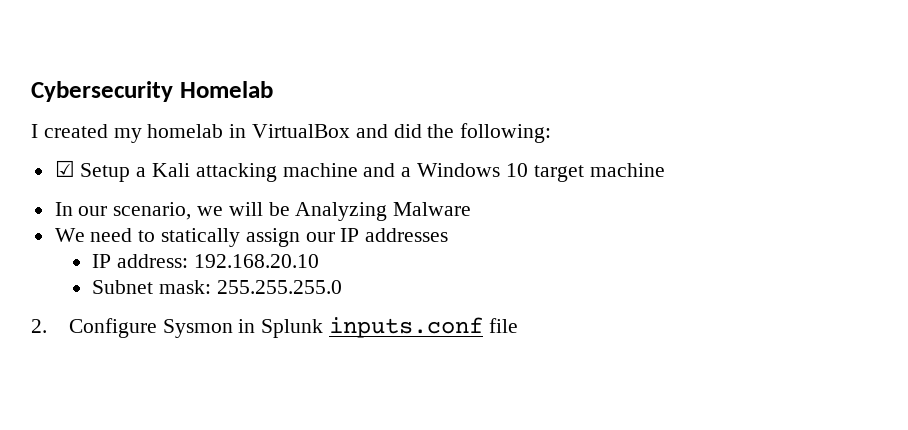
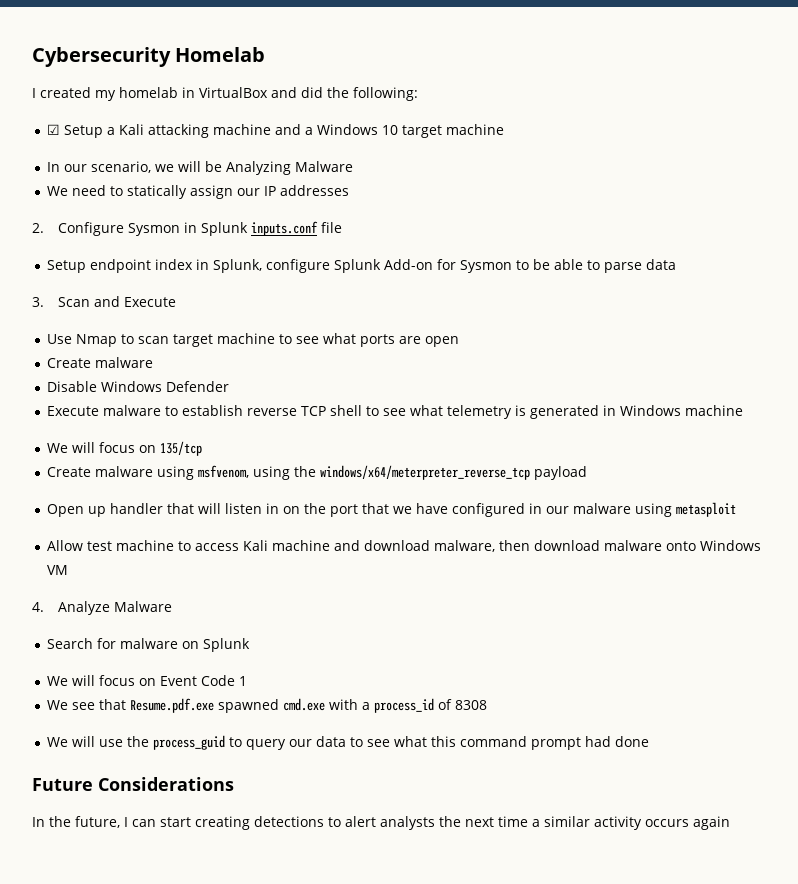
- IP address: 192.168.20.10
- Subnet mask: 255.255.255.0
+ Setup endpoint index in Splunk, configure Splunk Add-on for Sysmon to be able to parse data
+ 3. Scan and Execute
+ Use Nmap to scan target machine to see what ports are open
+ Create malware
+ Disable Windows Defender
+ Execute malware to establish reverse TCP shell to see what telemetry is generated in Windows machine
+ We will focus on 135/tcp
+ Create malware using msfvenom, using the windows/x64/meterpreter_reverse_tcp payload
+ Open up handler that will listen in on the port that we have configured in our malware using metasploit
+ Allow test machine to access Kali machine and download malware, then download malware onto Windows VM
+ 4. Analyze Malware
+ Search for malware on Splunk
+ We will focus on Event Code 1
+ We see that Resume.pdf.exe spawned cmd.exe with a process_id of 8308
+ We will use the process_guid to query our data to see what this command prompt had done
+ Future Considerations
+ In the future, I can start creating detections to alert analysts the next time a similar activity occurs again

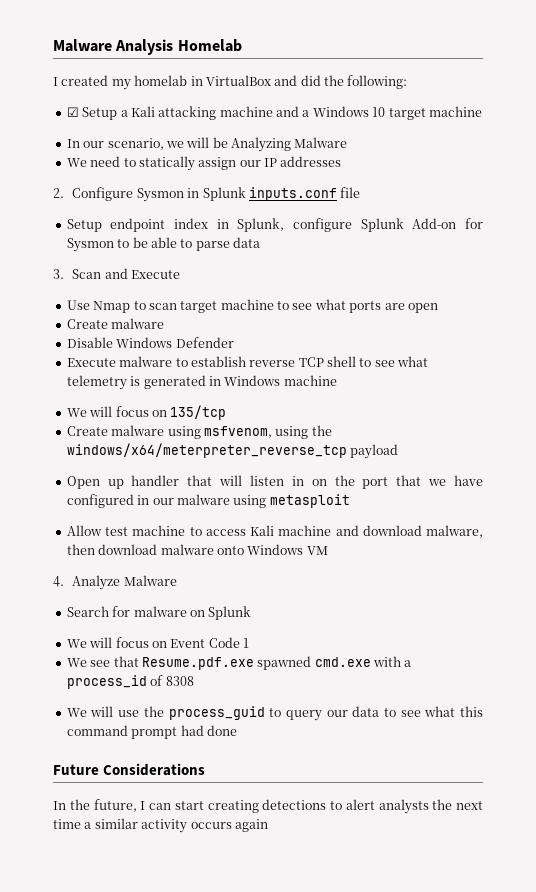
- Cybersecurity Homelab
+ Malware Analysis Homelab

